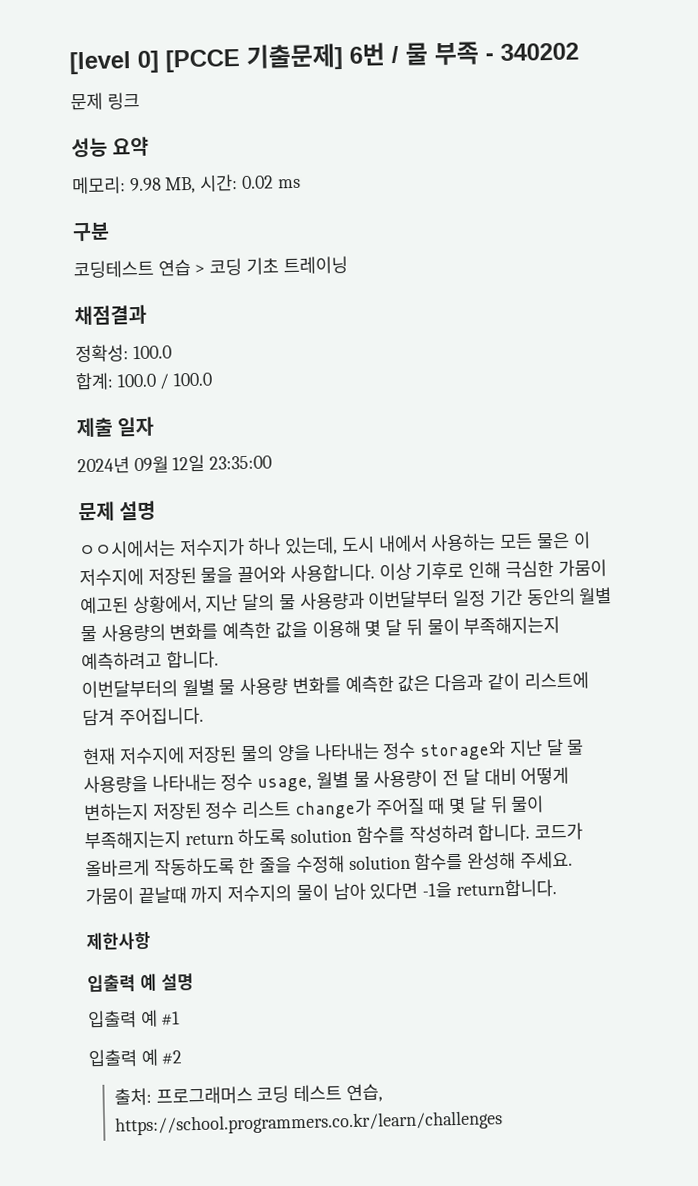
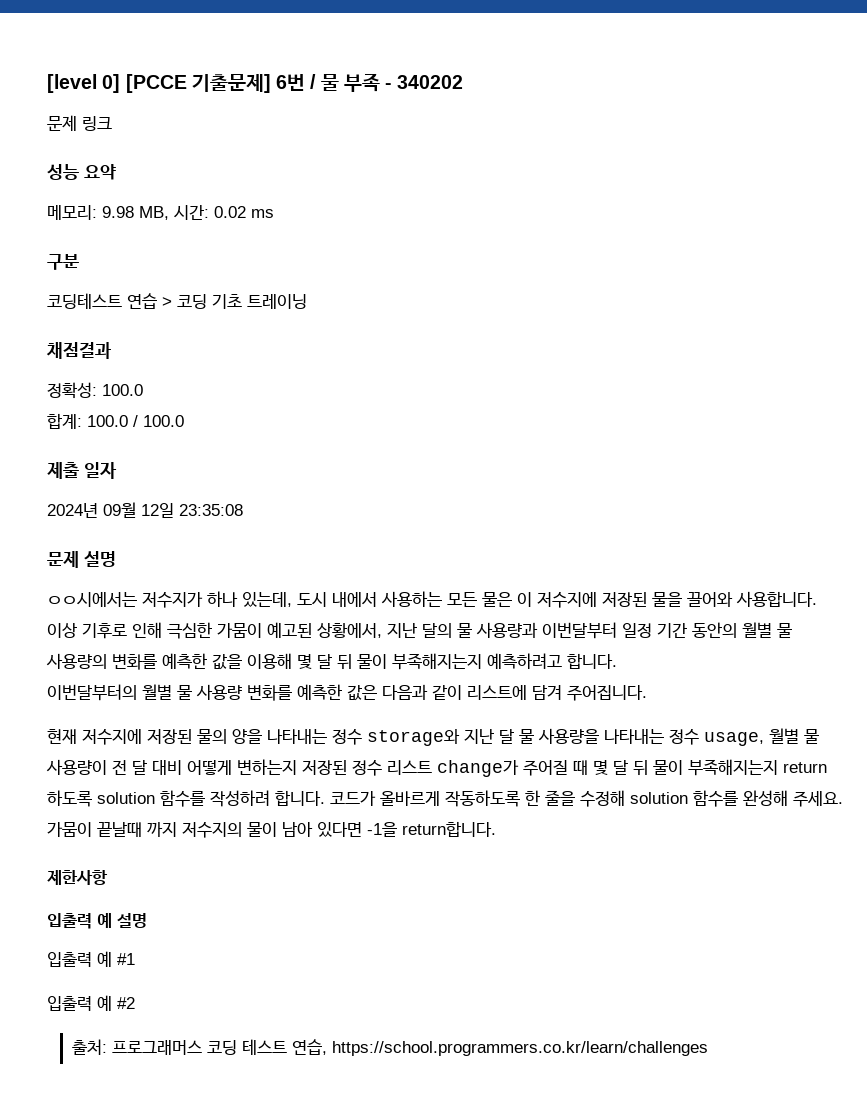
- 2024년 09월 12일 23:35:00
+ 2024년 09월 12일 23:35:08

